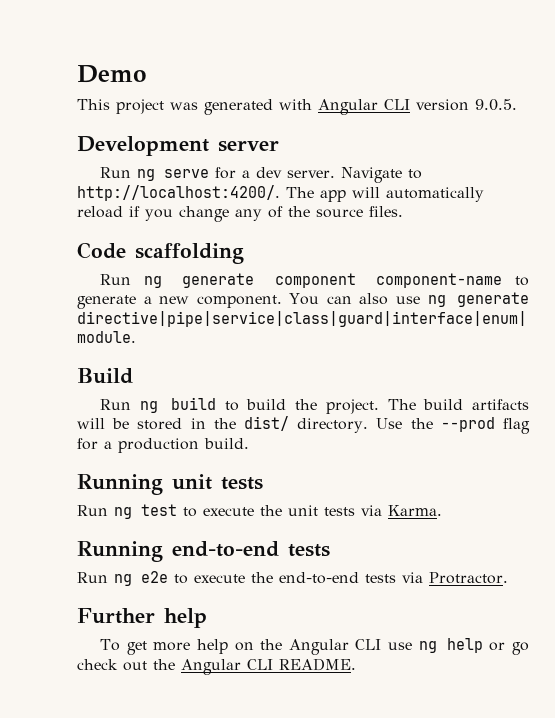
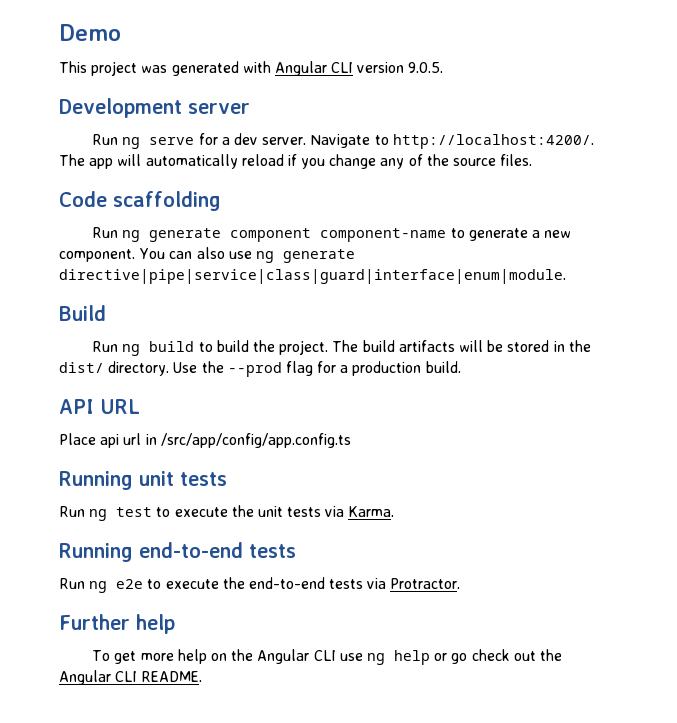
+ API URL
+ Place api url in /src/app/config/app.config.ts

